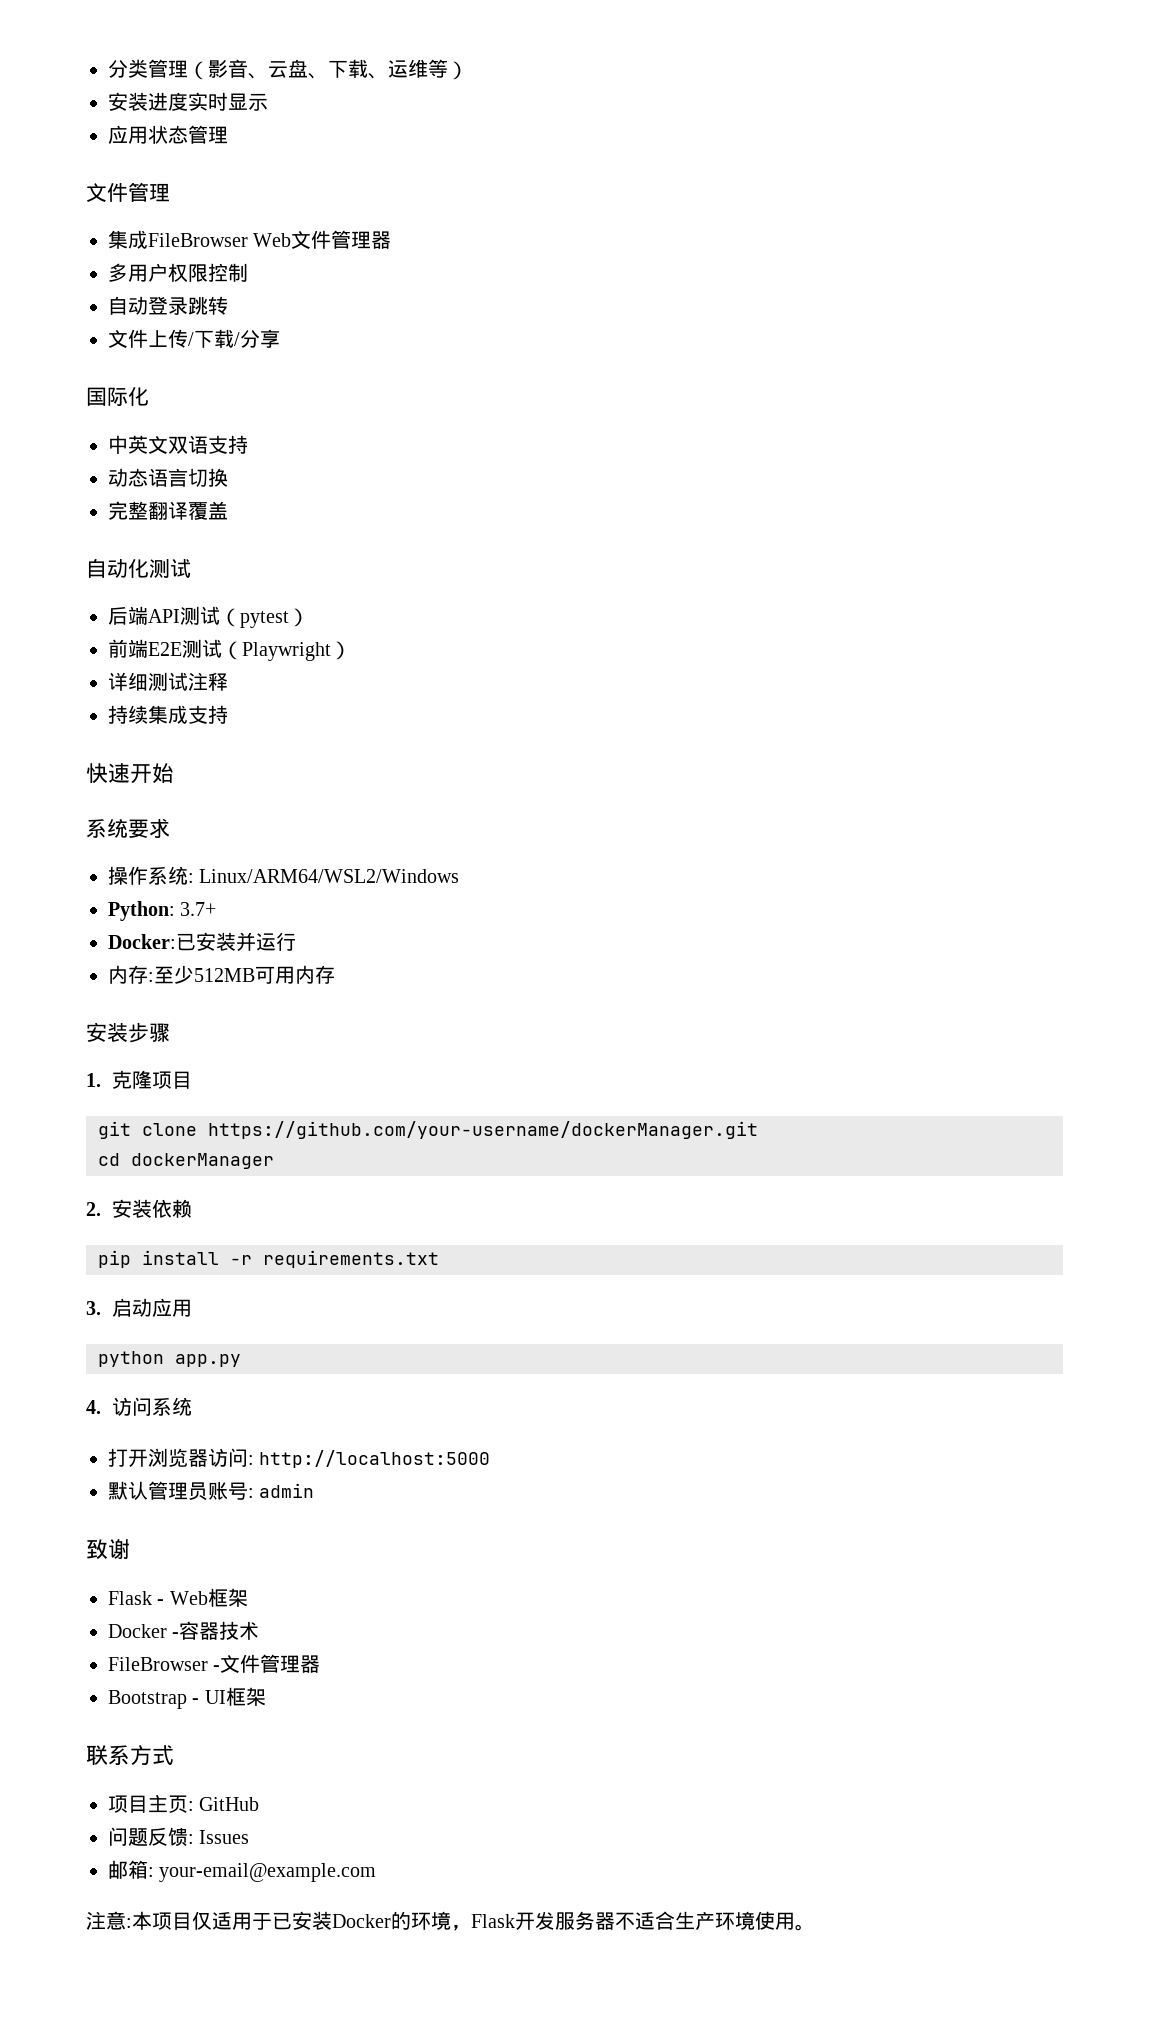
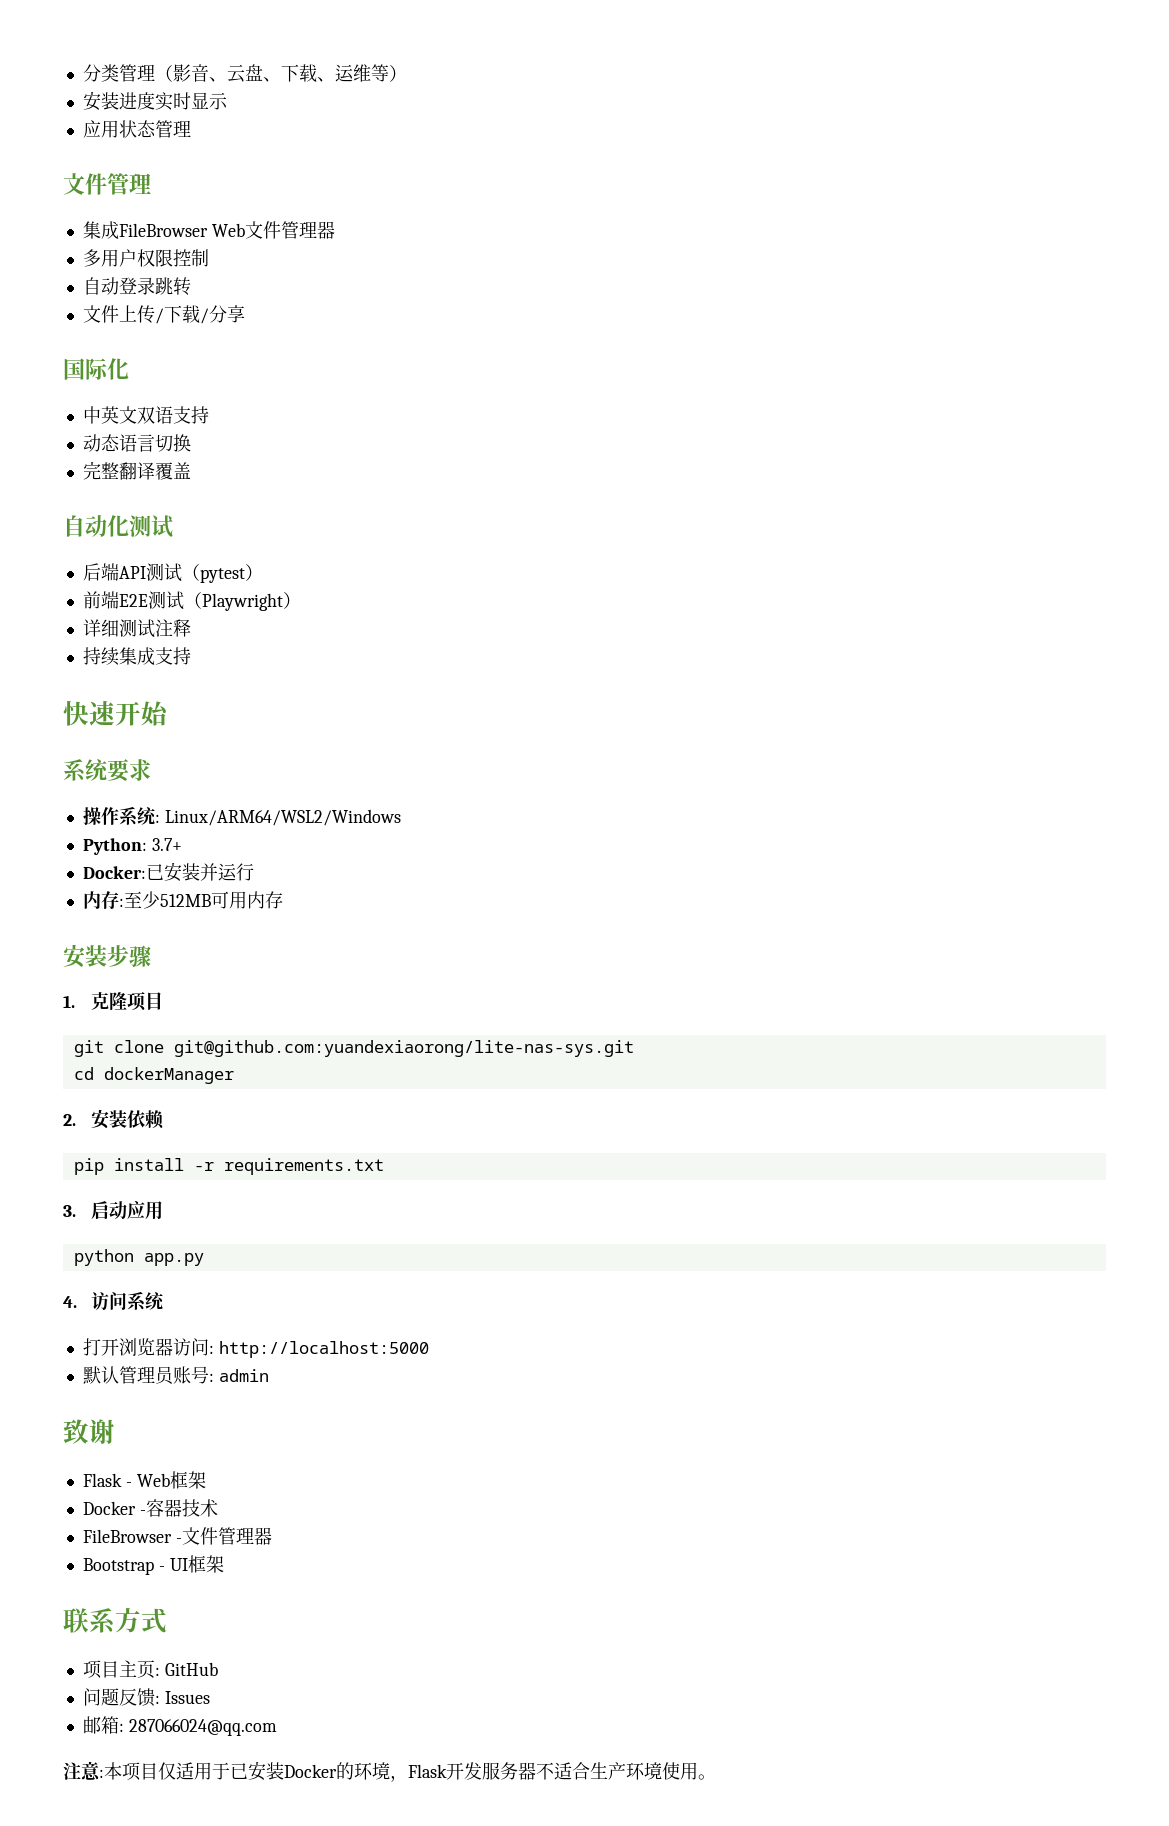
- git clone https://github.com/your-username/dockerManager.git
+ git clone git@github.com:yuandexiaorong/lite-nas-sys.git
- 邮箱: your-email@example.com
+ 邮箱: 287066024@qq.com

